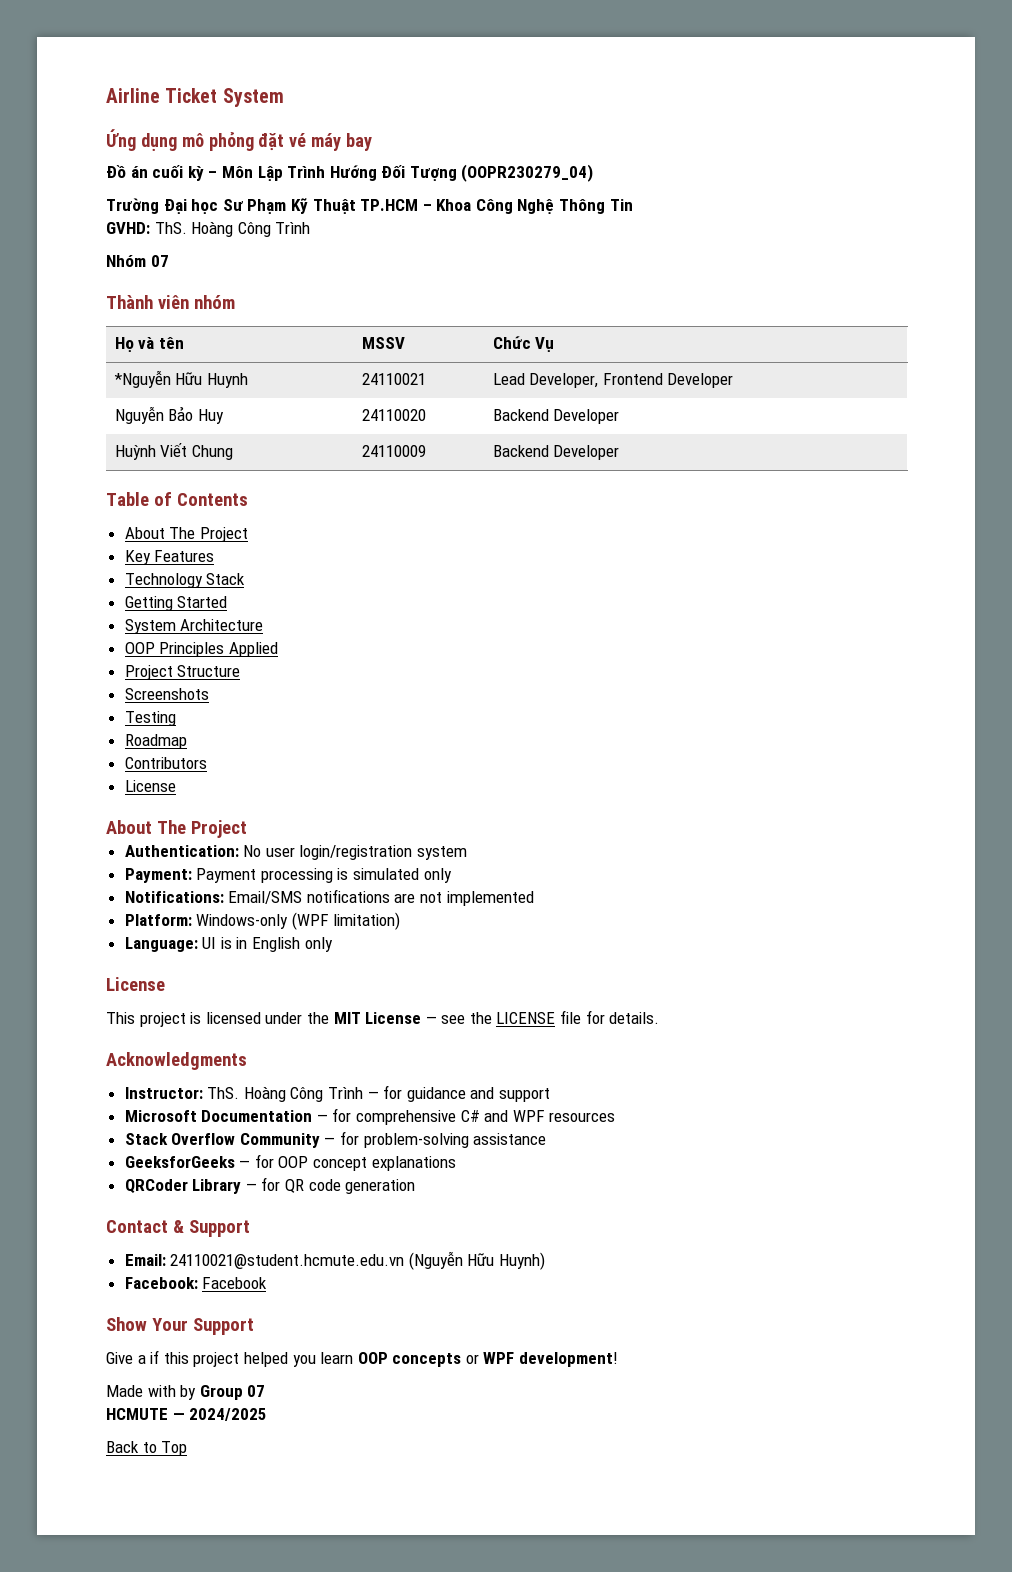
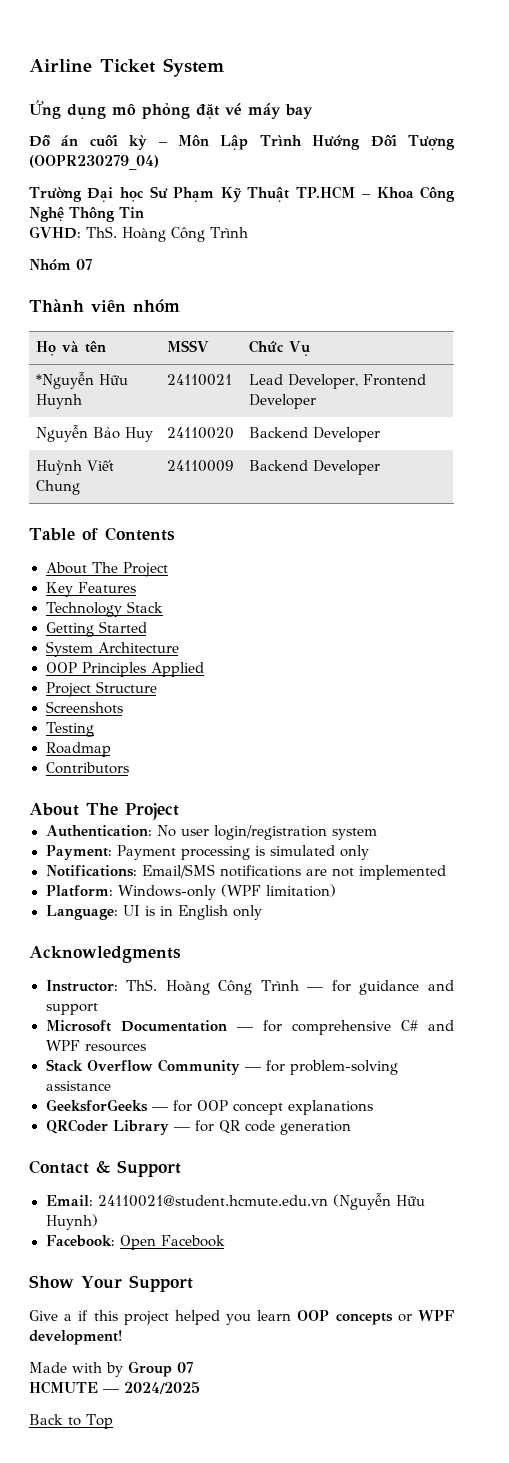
  Contributors
- License
  Language: UI is in English only
- License
- This project is licensed under the MIT License — see the LICENSE file for details.
- Facebook: Facebook
+ Facebook: Open Facebook

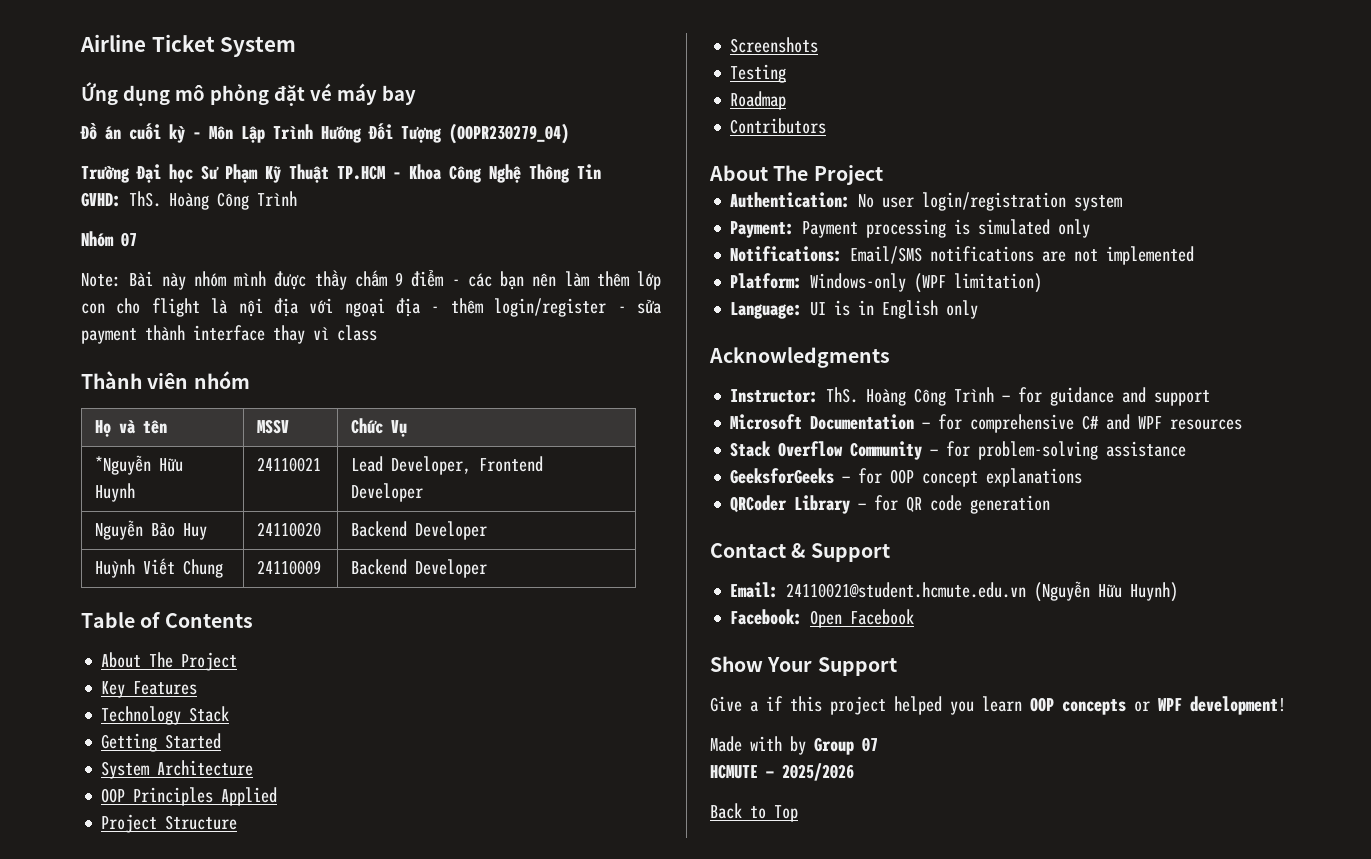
+ Note: Bài này nhóm mình được thầy chấm 9 điểm - các bạn nên làm thêm lớp con cho flight là nội địa với ngoại địa - thêm login/register - sửa payment thành interface thay vì class
- HCMUTE — 2024/2025
+ HCMUTE — 2025/2026

